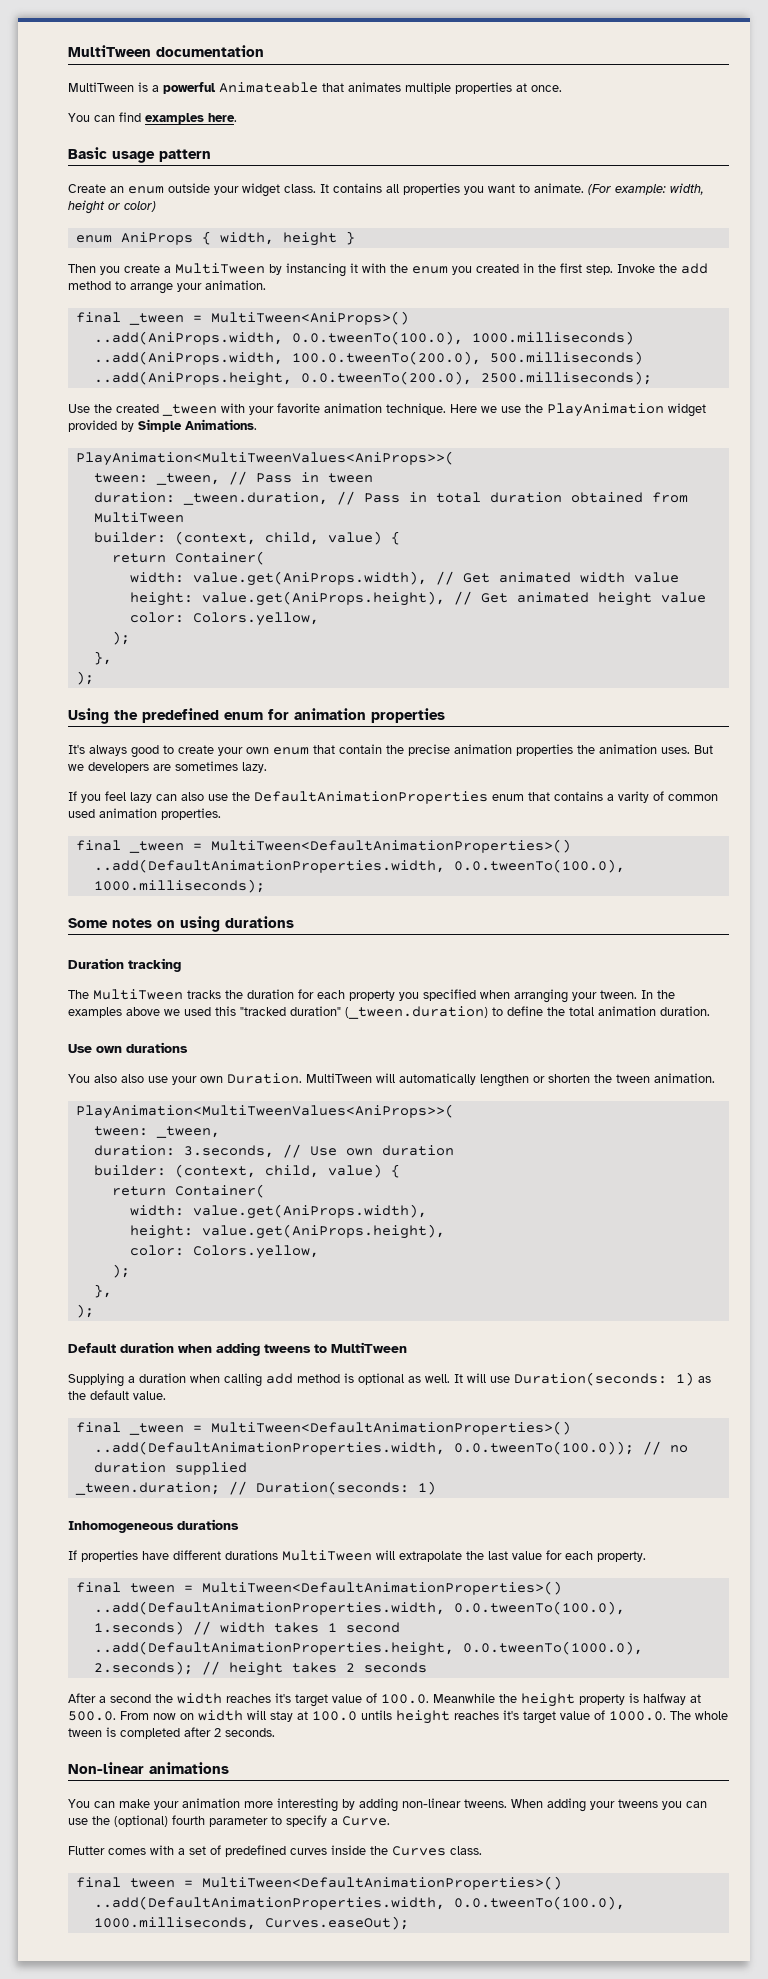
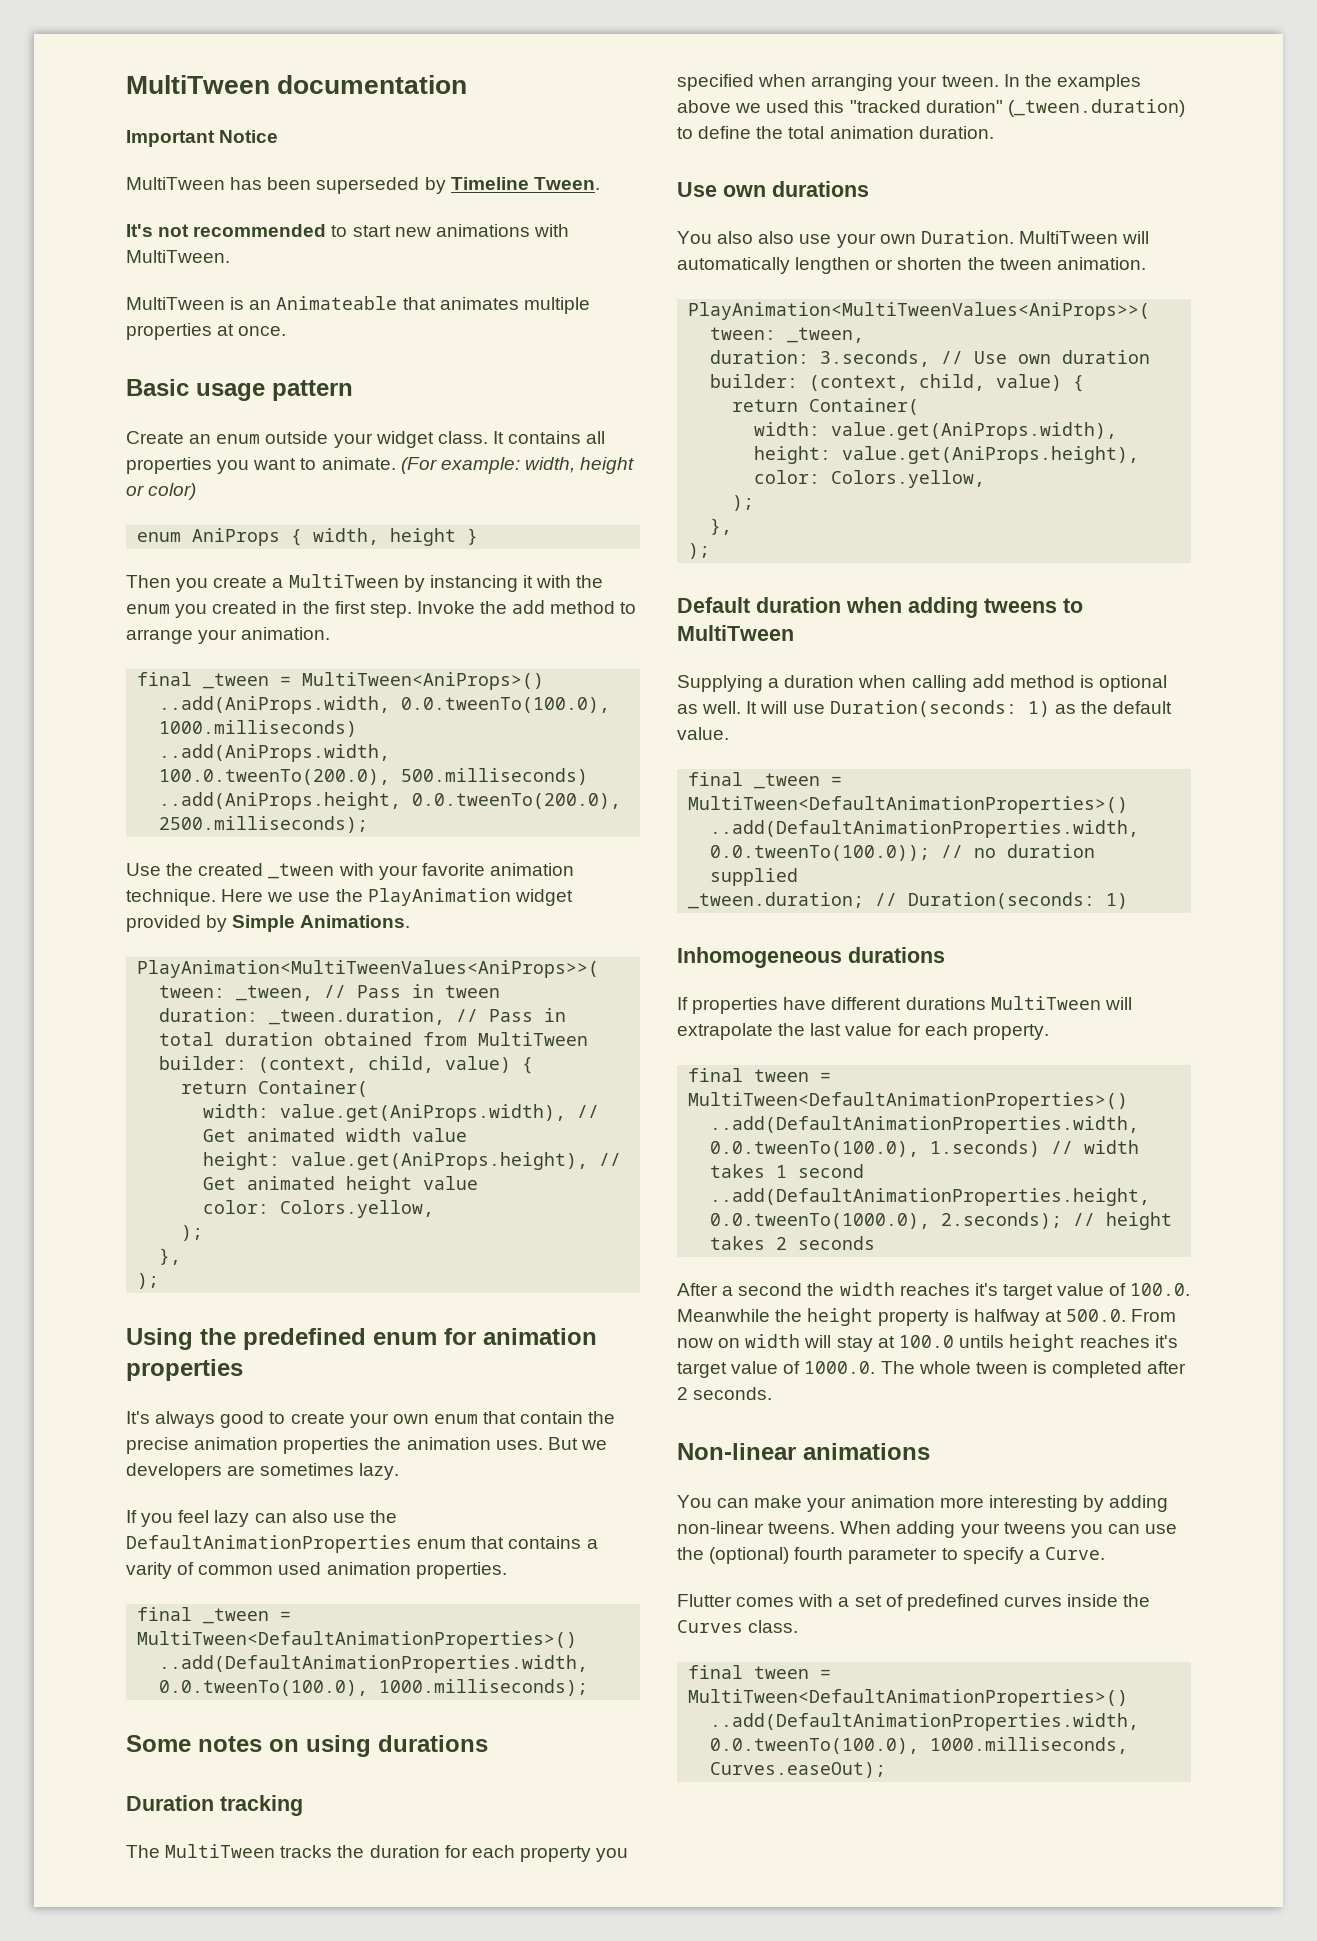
+ Important Notice
+ MultiTween has been superseded by Timeline Tween.
+ It's not recommended to start new animations with MultiTween.
- MultiTween is a powerful Animateable that animates multiple properties at once.
+ MultiTween is an Animateable that animates multiple properties at once.
- You can find examples here.

